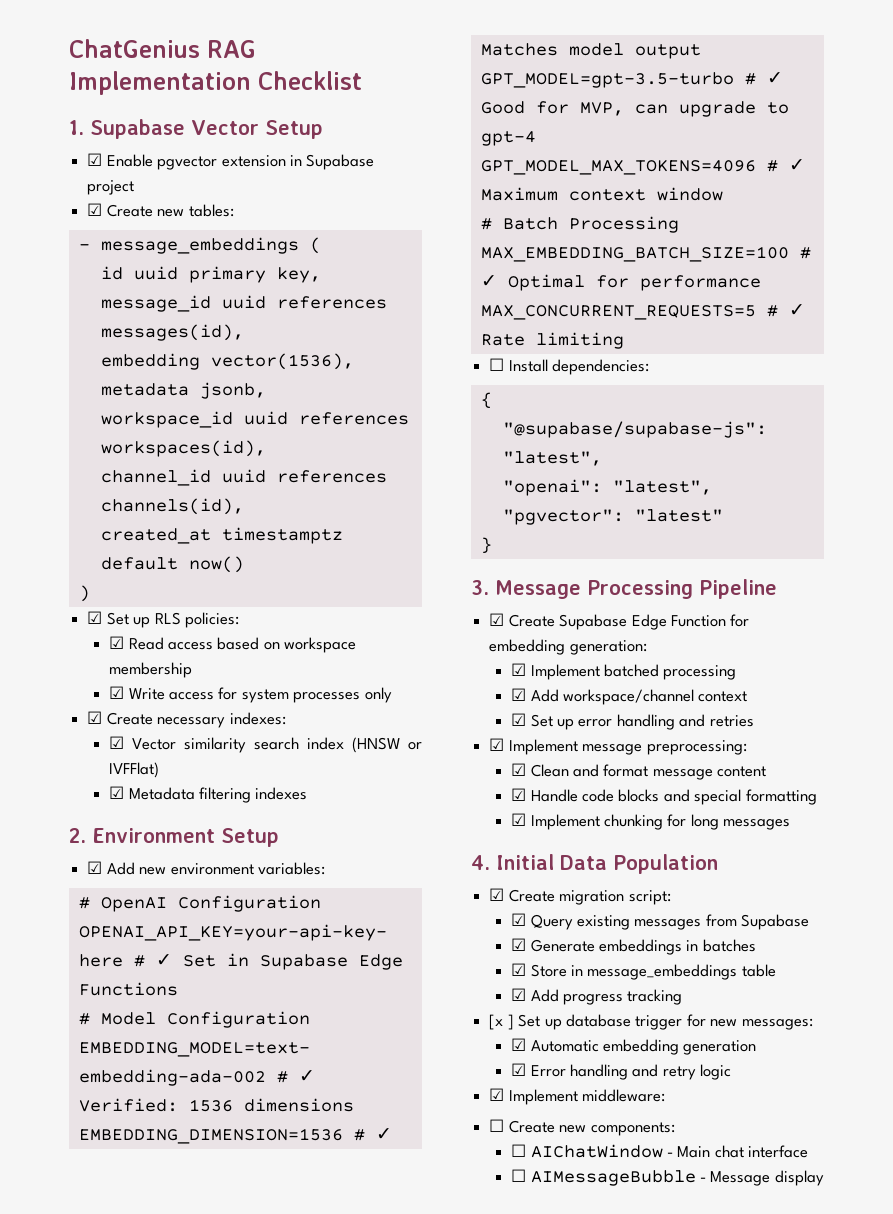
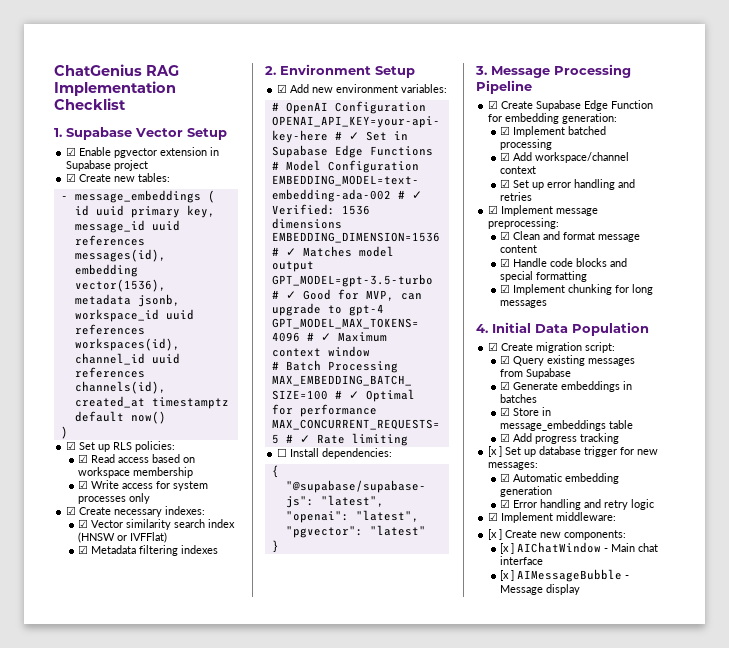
- ☐ Create new components:
+ [x ] Create new components:
- ☐ AIChatWindow - Main chat interface
+ [x ] AIChatWindow - Main chat interface
- ☐ AIMessageBubble - Message display
+ [x ] AIMessageBubble - Message display

